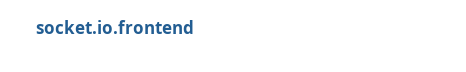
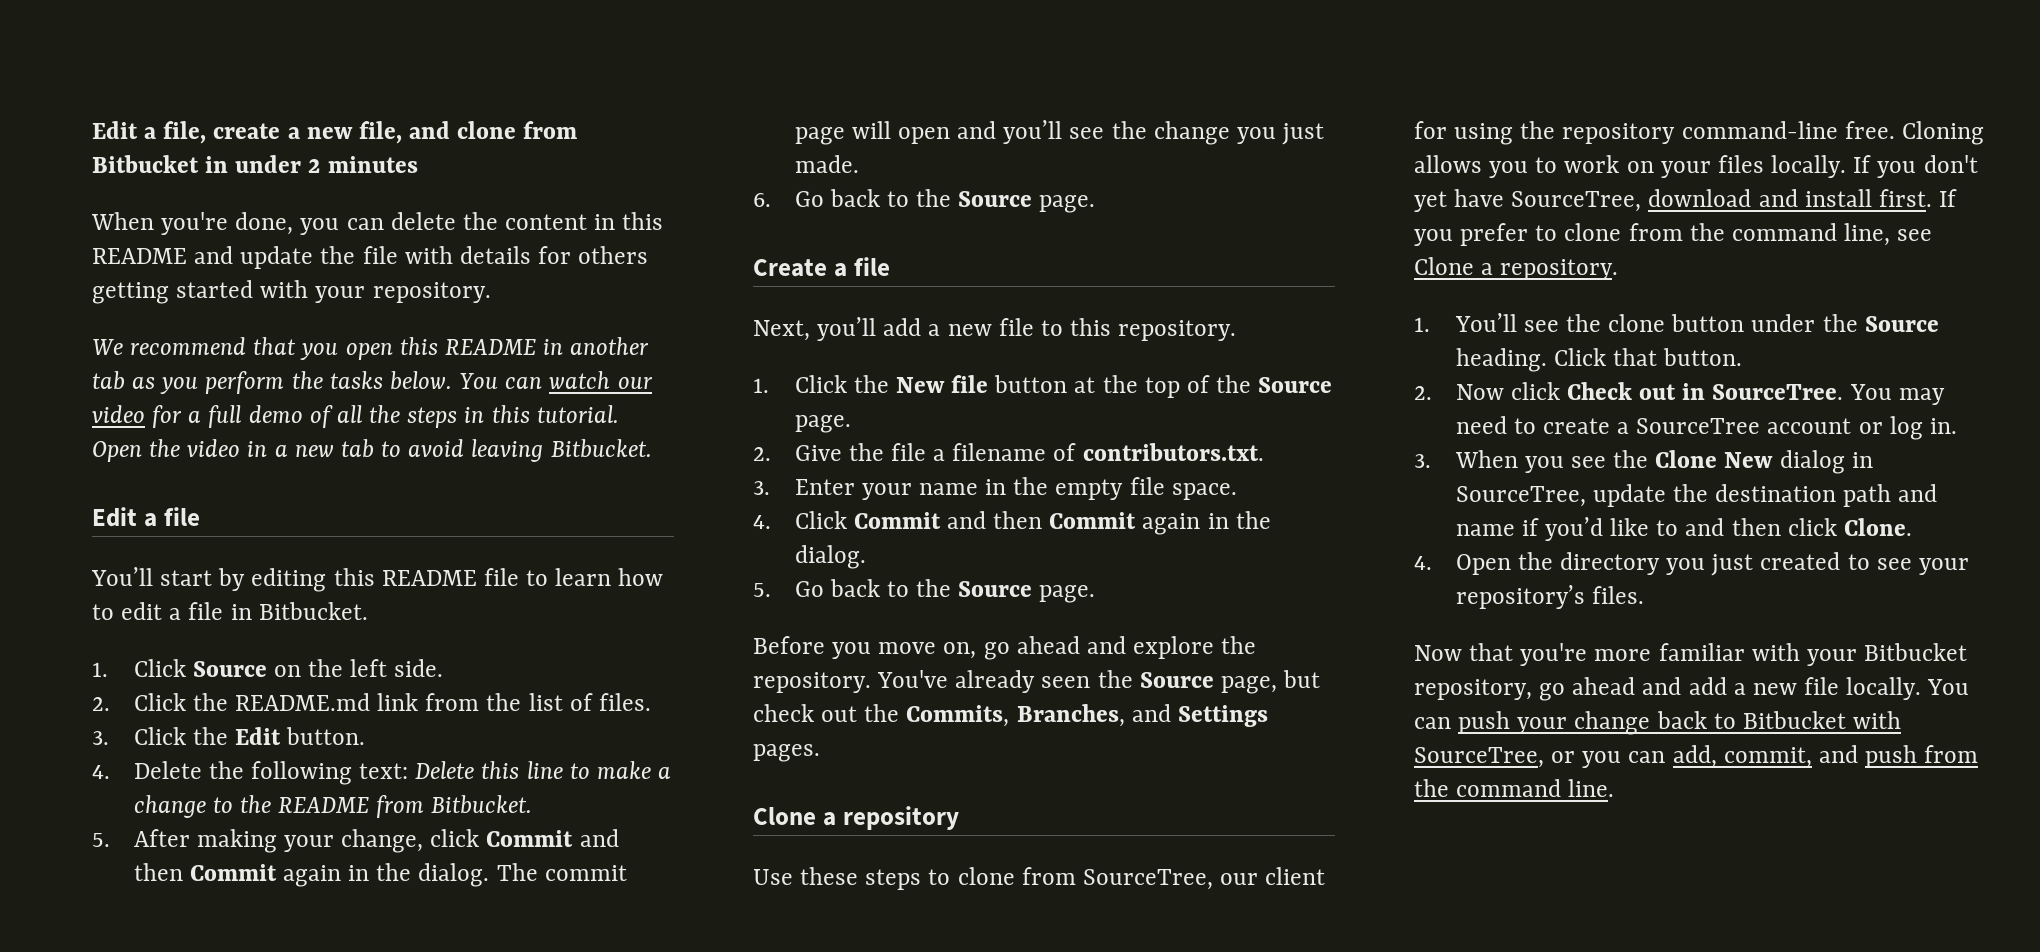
- socket.io.frontend
+ Edit a file, create a new file, and clone from Bitbucket in under 2 minutes
+ When you're done, you can delete the content in this README and update the file with details for others getting started with your repository.
+ We recommend that you open this README in another tab as you perform the tasks below. You can watch our video for a full demo of all the steps in this tutorial. Open the video in a new tab to avoid leaving Bitbucket.
+ Edit a file
+ You’ll start by editing this README file to learn how to edit a file in Bitbucket.
+ 1. Click Source on the left side.
+ 2. Click the README.md link from the list of files.
+ 3. Click the Edit button.
+ 4. Delete the following text: Delete this line to make a change to the README from Bitbucket.
+ 5. After making your change, click Commit and then Commit again in the dialog. The commit page will open and you’ll see the change you just made.
+ 6. Go back to the Source page.
+ Create a file
+ Next, you’ll add a new file to this repository.
+ 1. Click the New file button at the top of the Source page.
+ 2. Give the file a filename of contributors.txt.
+ 3. Enter your name in the empty file space.
+ 4. Click Commit and then Commit again in the dialog.
+ 5. Go back to the Source page.
+ Before you move on, go ahead and explore the repository. You've already seen the Source page, but check out the Commits, Branches, and Settings pages.
+ Clone a repository
+ Use these steps to clone from SourceTree, our client for using the repository command-line free. Cloning allows you to work on your files locally. If you don't yet have SourceTree, download and install first. If you prefer to clone from the command line, see Clone a repository.
+ 1. You’ll see the clone button under the Source heading. Click that button.
+ 2. Now click Check out in SourceTree. You may need to create a SourceTree account or log in.
+ 3. When you see the Clone New dialog in SourceTree, update the destination path and name if you’d like to and then click Clone.
+ 4. Open the directory you just created to see your repository’s files.
+ Now that you're more familiar with your Bitbucket repository, go ahead and add a new file locally. You can push your change back to Bitbucket with SourceTree, or you can add, commit, and push from the command line.

